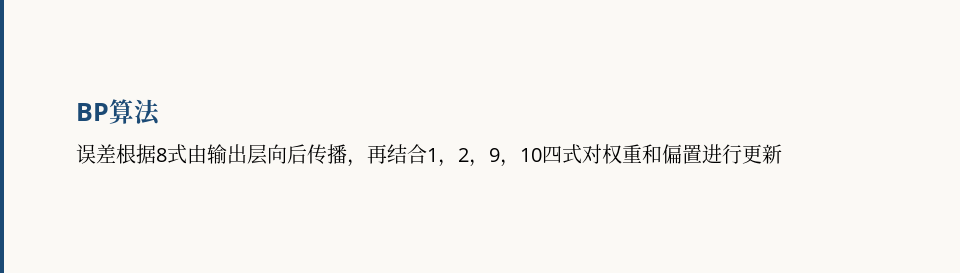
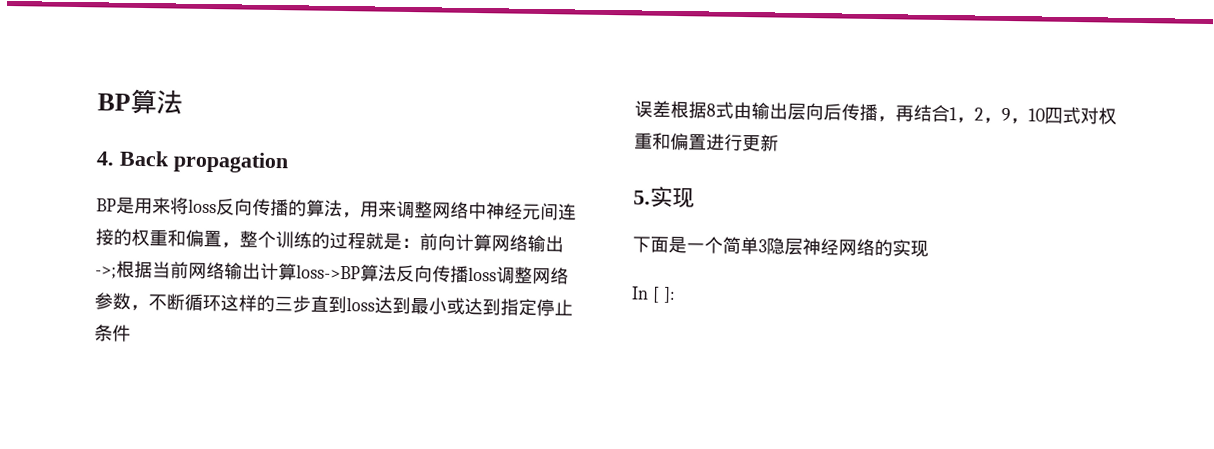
+ 4. Back propagation
+ BP是用来将loss反向传播的算法，用来调整网络中神经元间连接的权重和偏置，整个训练的过程就是：前向计算网络输出->;根据当前网络输出计算loss->BP算法反向传播loss调整网络参数，不断循环这样的三步直到loss达到最小或达到指定停止条件
+ 5.实现
+ 下面是一个简单3隐层神经网络的实现
+ In [ ]:

